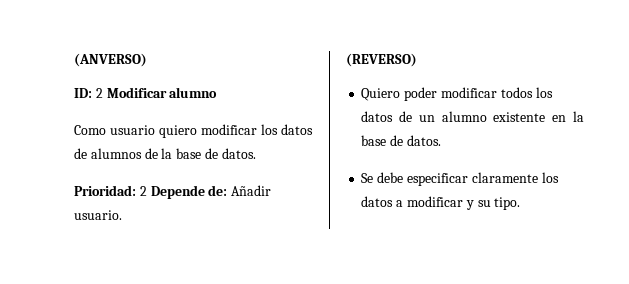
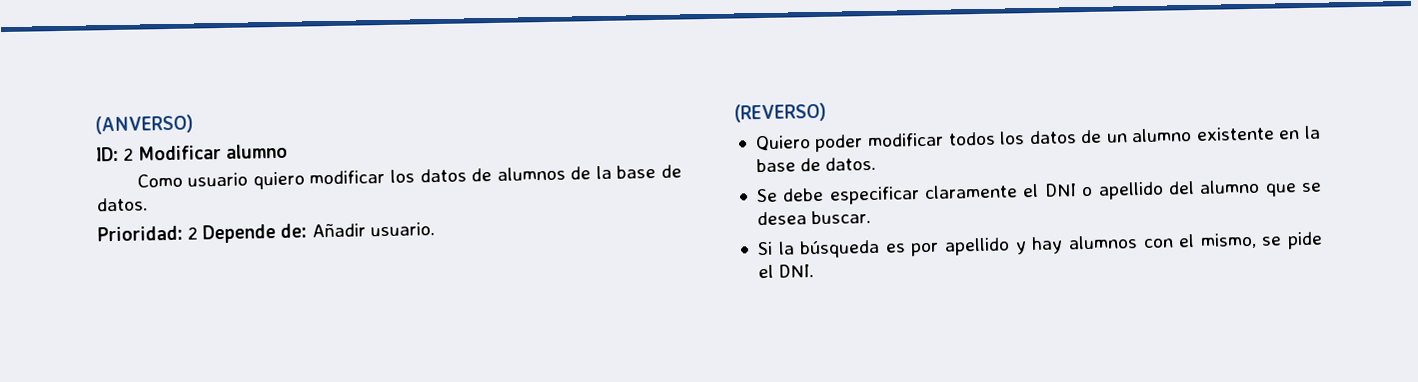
- Se debe especificar claramente los datos a modificar y su tipo.
+ Se debe especificar claramente el DNI o apellido del alumno que se desea buscar.
+ Si la búsqueda es por apellido y hay alumnos con el mismo, se pide el DNI.

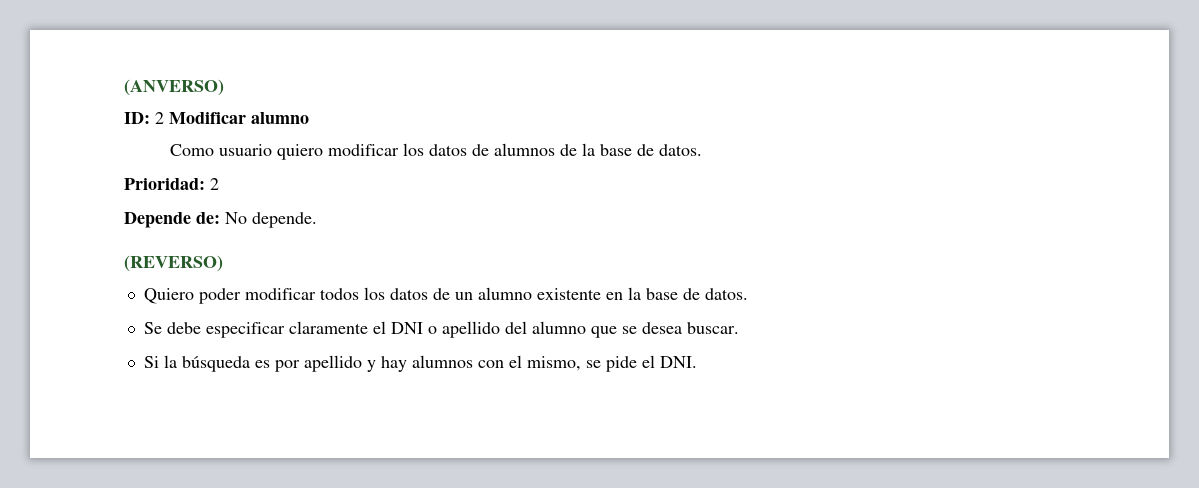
- Prioridad: 2 Depende de: Añadir usuario.
+ Prioridad: 2
+ Depende de: No depende.

